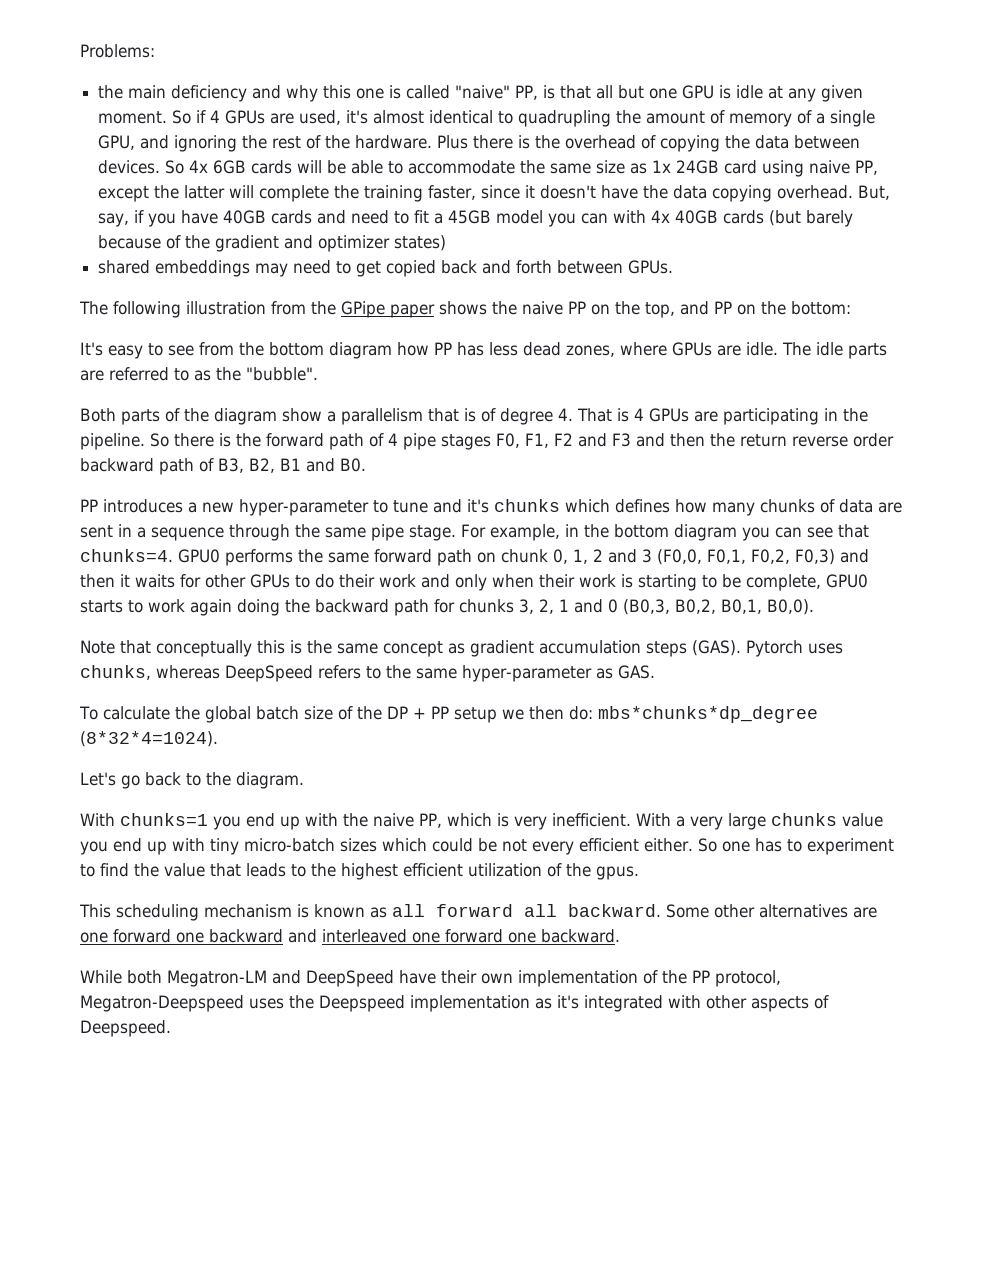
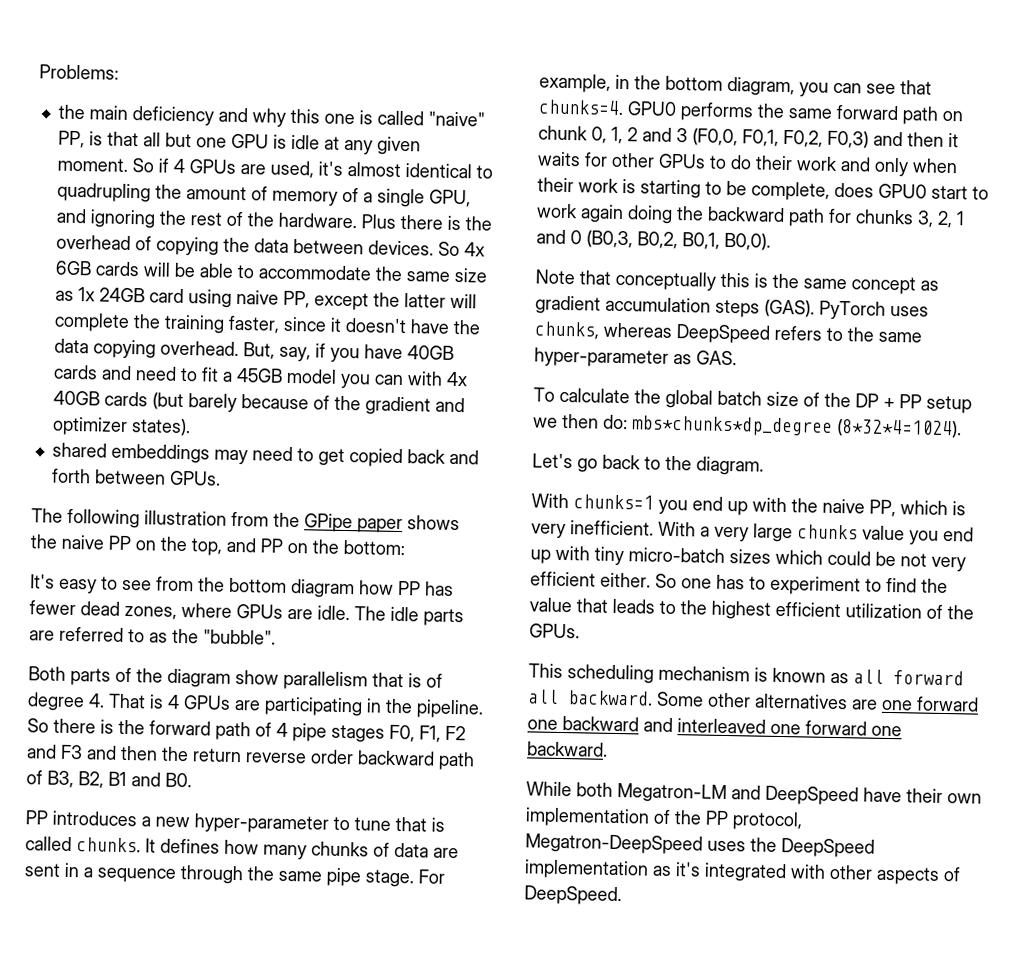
- But, say, if you have 40GB cards and need to fit a 45GB model you can with 4x 40GB cards (but barely because of the gradient and optimizer states)
+ But, say, if you have 40GB cards and need to fit a 45GB model you can with 4x 40GB cards (but barely because of the gradient and optimizer states).
- It's easy to see from the bottom diagram how PP has less dead zones, where GPUs are idle.
+ It's easy to see from the bottom diagram how PP has fewer dead zones, where GPUs are idle.
- Both parts of the diagram show a parallelism that is of degree 4. That is 4 GPUs are participating in the pipeline.
+ Both parts of the diagram show parallelism that is of degree 4. That is 4 GPUs are participating in the pipeline.
- PP introduces a new hyper-parameter to tune and it's chunks which defines how many chunks of data are sent in a sequence through the same pipe stage.
+ PP introduces a new hyper-parameter to tune that is called chunks. It defines how many chunks of data are sent in a sequence through the same pipe stage.
- For example, in the bottom diagram you can see that chunks=4.
+ For example, in the bottom diagram, you can see that chunks=4.
- GPU0 performs the same forward path on chunk 0, 1, 2 and 3 (F0,0, F0,1, F0,2, F0,3) and then it waits for other GPUs to do their work and only when their work is starting to be complete, GPU0 starts to work again doing the backward path for chunks 3, 2, 1 and 0 (B0,3, B0,2, B0,1, B0,0).
+ GPU0 performs the same forward path on chunk 0, 1, 2 and 3 (F0,0, F0,1, F0,2, F0,3) and then it waits for other GPUs to do their work and only when their work is starting to be complete, does GPU0 start to work again doing the backward path for chunks 3, 2, 1 and 0 (B0,3, B0,2, B0,1, B0,0).
- Pytorch uses chunks, whereas DeepSpeed refers to the same hyper-parameter as GAS.
+ PyTorch uses chunks, whereas DeepSpeed refers to the same hyper-parameter as GAS.
- With a very large chunks value you end up with tiny micro-batch sizes which could be not every efficient either.
+ With a very large chunks value you end up with tiny micro-batch sizes which could be not very efficient either.
- So one has to experiment to find the value that leads to the highest efficient utilization of the gpus.
+ So one has to experiment to find the value that leads to the highest efficient utilization of the GPUs.
- While both Megatron-LM and DeepSpeed have their own implementation of the PP protocol, Megatron-Deepspeed uses the Deepspeed implementation as it's integrated with other aspects of Deepspeed.
+ While both Megatron-LM and DeepSpeed have their own implementation of the PP protocol, Megatron-DeepSpeed uses the DeepSpeed implementation as it's integrated with other aspects of DeepSpeed.

